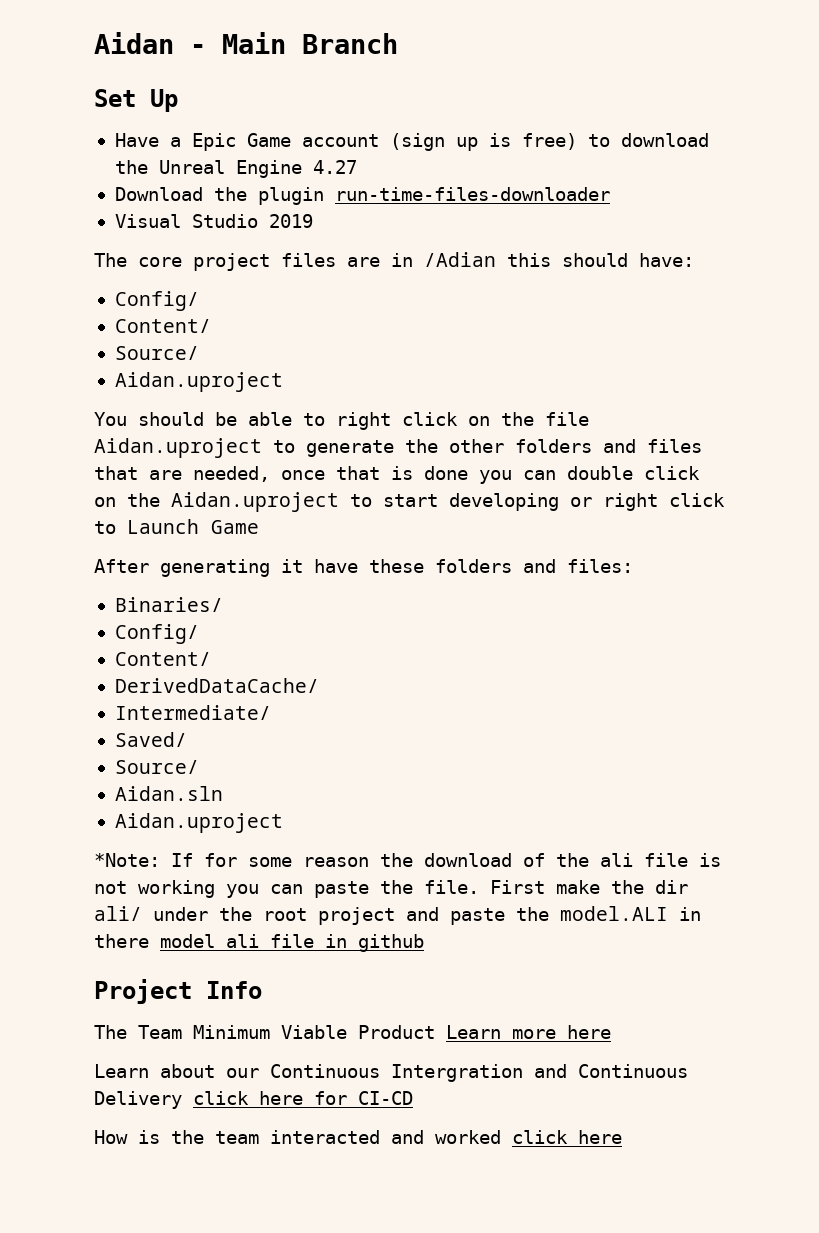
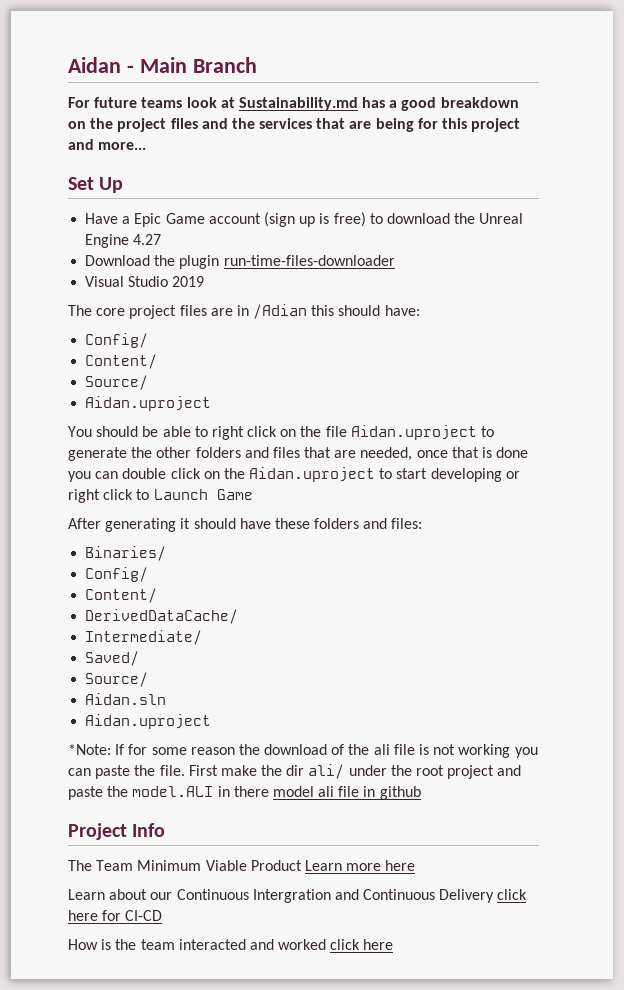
+ For future teams look at Sustainability.md has a good breakdown on the project files and the services that are being for this project and more...
- After generating it have these folders and files:
+ After generating it should have these folders and files:

